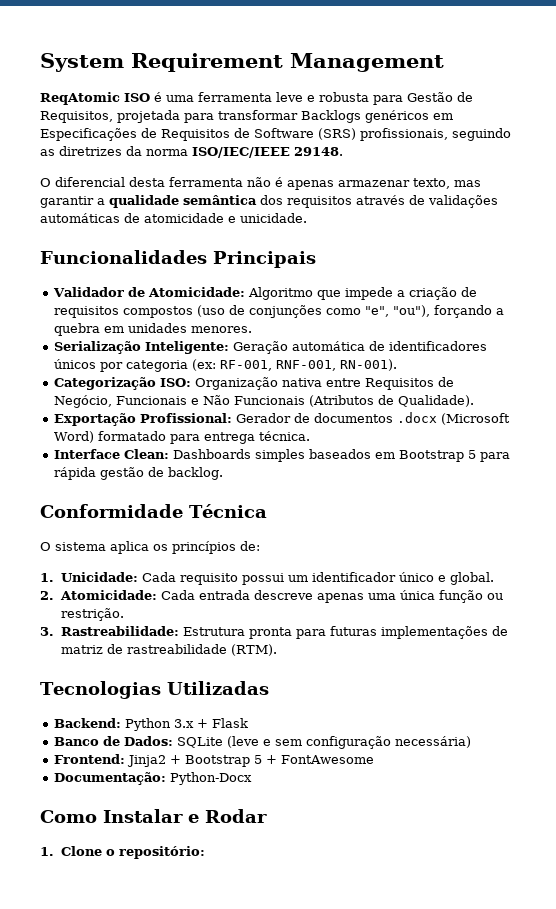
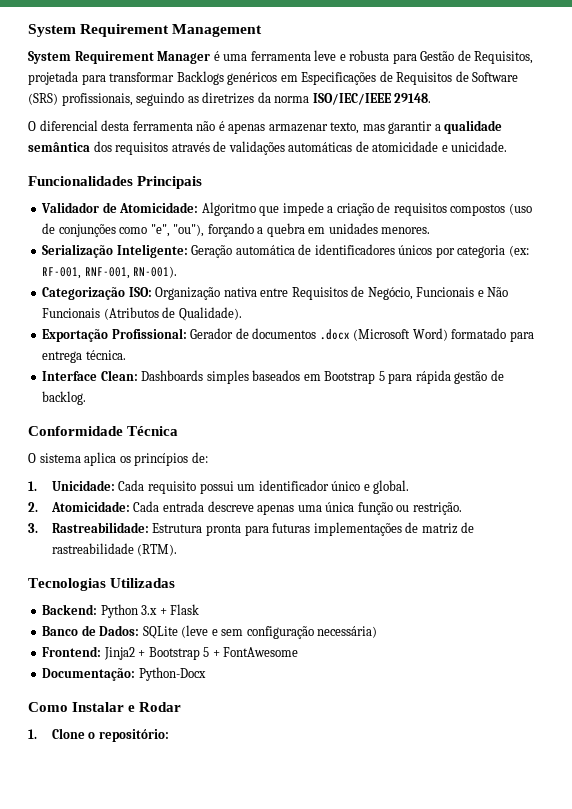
- ReqAtomic ISO é uma ferramenta leve e robusta para Gestão de Requisitos, projetada para transformar Backlogs genéricos em Especificações de Requisitos de Software (SRS) profissionais, seguindo as diretrizes da norma ISO/IEC/IEEE 29148.
+ System Requirement Manager é uma ferramenta leve e robusta para Gestão de Requisitos, projetada para transformar Backlogs genéricos em Especificações de Requisitos de Software (SRS) profissionais, seguindo as diretrizes da norma ISO/IEC/IEEE 29148.

